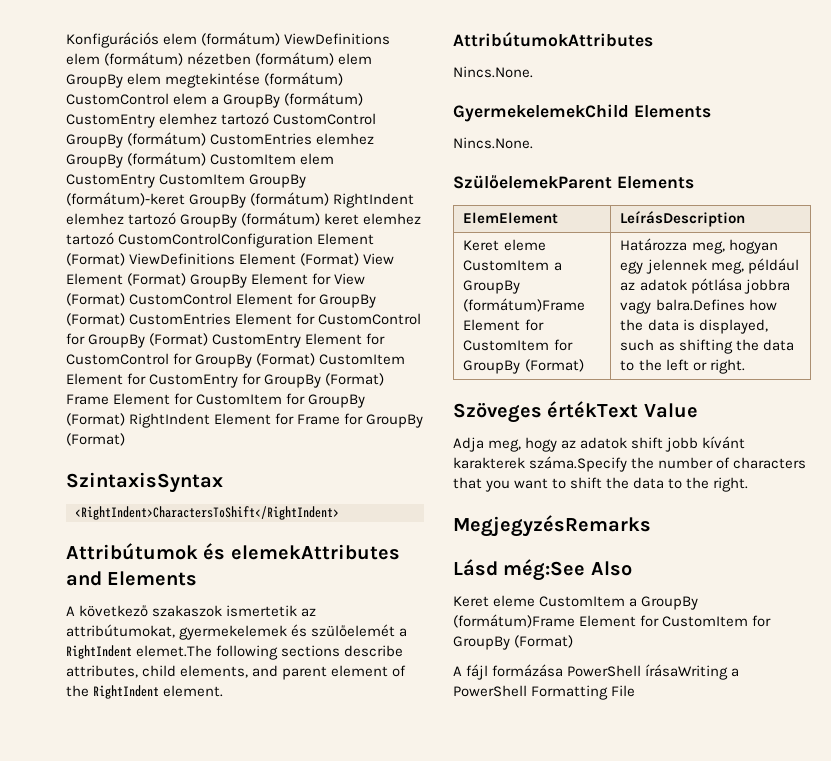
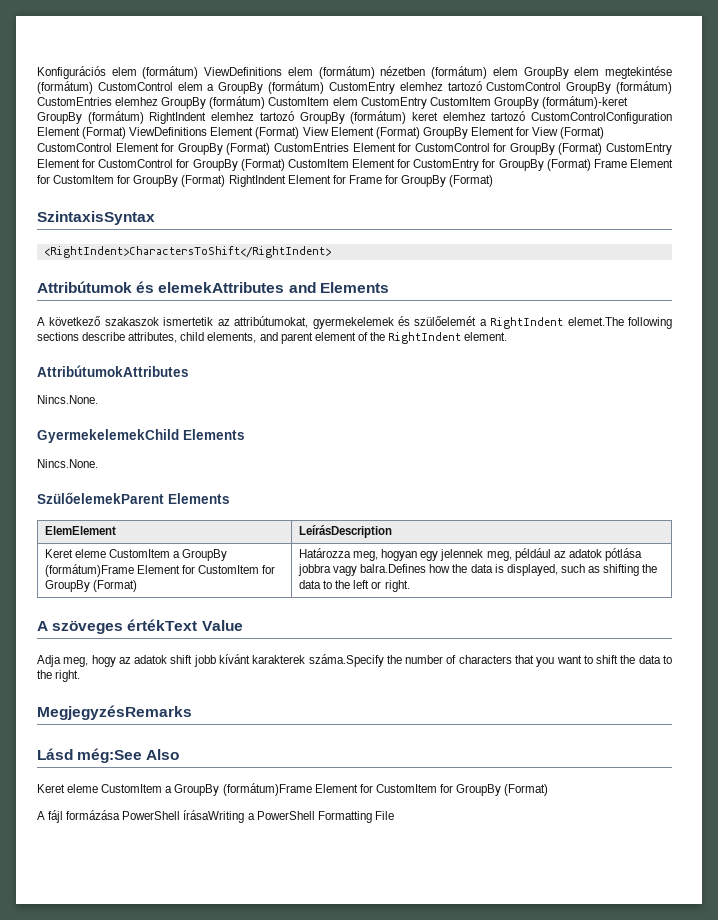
- Szöveges értékText Value
+ A szöveges értékText Value

